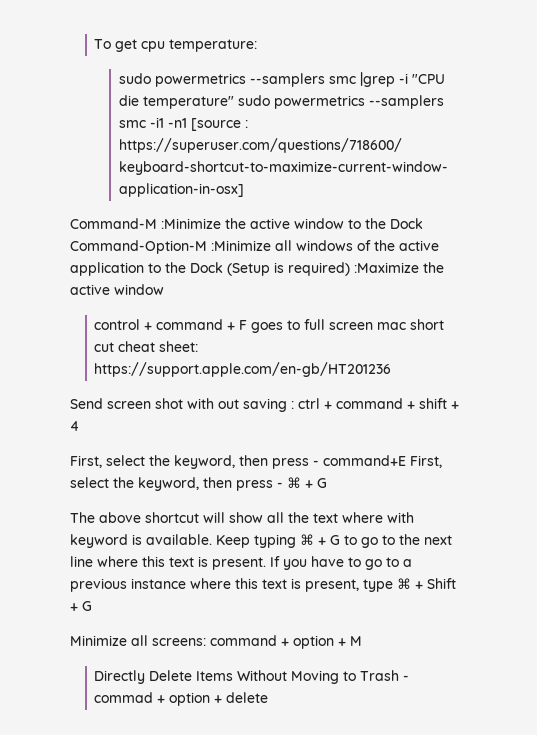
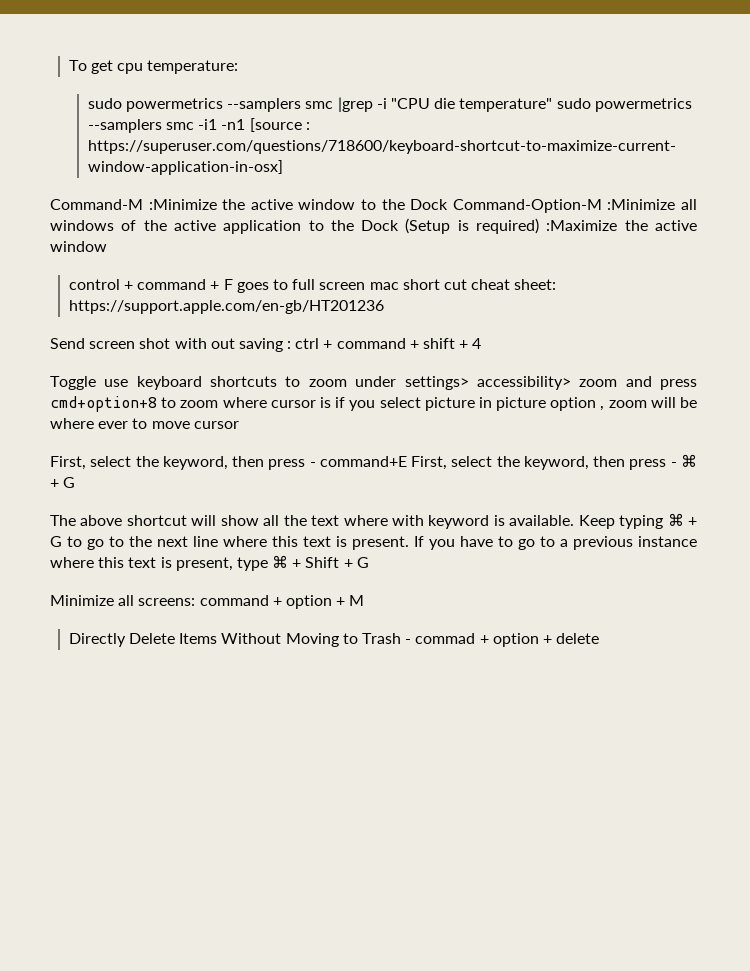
+ Toggle use keyboard shortcuts to zoom under settings> accessibility> zoom and press cmd+option+8 to zoom where cursor is if you select picture in picture option , zoom will be where ever to move cursor

